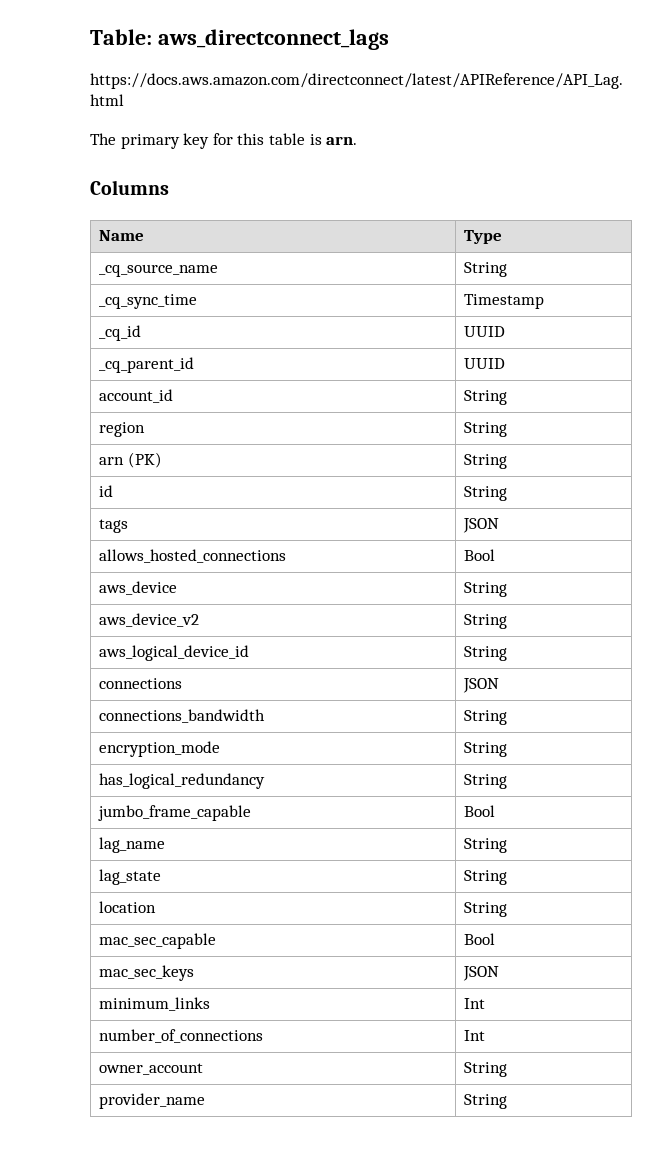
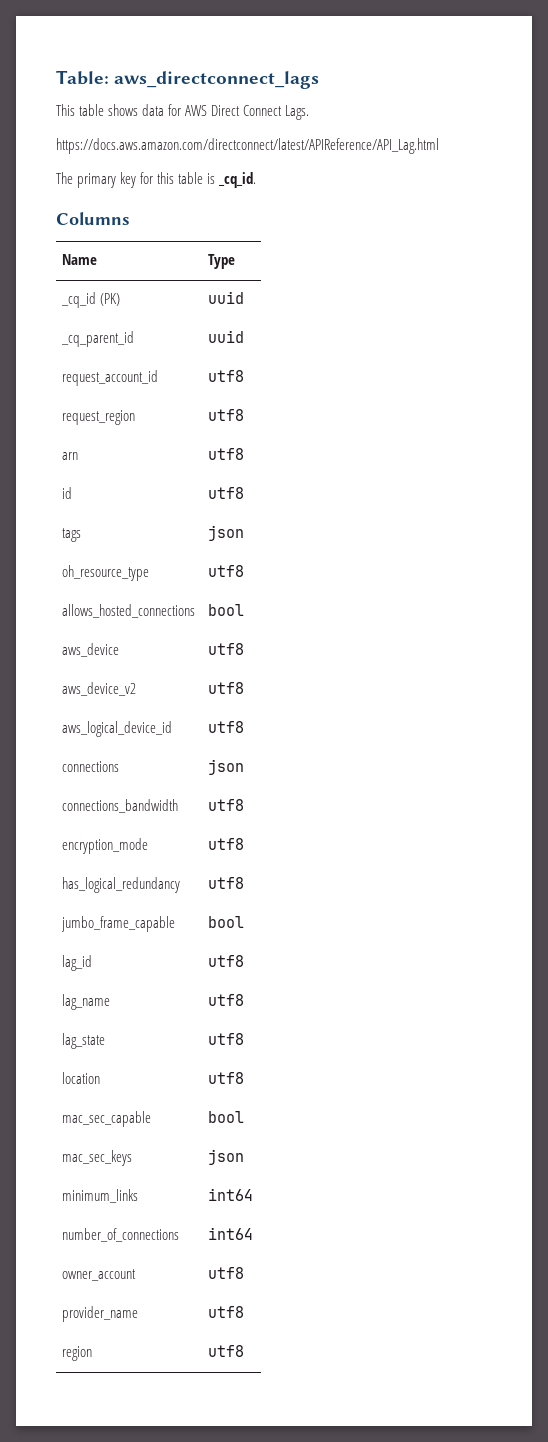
+ This table shows data for AWS Direct Connect Lags.
- The primary key for this table is arn.
+ The primary key for this table is _cq_id.
- _cq_source_name | String
- _cq_sync_time | Timestamp
- _cq_id | UUID
- _cq_parent_id | UUID
- account_id | String
- region | String
- arn (PK) | String
- id | String
- tags | JSON
- allows_hosted_connections | Bool
- aws_device | String
- aws_device_v2 | String
- aws_logical_device_id | String
- connections | JSON
- connections_bandwidth | String
- encryption_mode | String
- has_logical_redundancy | String
- jumbo_frame_capable | Bool
- lag_name | String
- lag_state | String
- location | String
- mac_sec_capable | Bool
- mac_sec_keys | JSON
- minimum_links | Int
- number_of_connections | Int
- owner_account | String
- provider_name | String
+ _cq_id (PK) | uuid
+ _cq_parent_id | uuid
+ request_account_id | utf8
+ request_region | utf8
+ arn | utf8
+ id | utf8
+ tags | json
+ oh_resource_type | utf8
+ allows_hosted_connections | bool
+ aws_device | utf8
+ aws_device_v2 | utf8
+ aws_logical_device_id | utf8
+ connections | json
+ connections_bandwidth | utf8
+ encryption_mode | utf8
+ has_logical_redundancy | utf8
+ jumbo_frame_capable | bool
+ lag_id | utf8
+ lag_name | utf8
+ lag_state | utf8
+ location | utf8
+ mac_sec_capable | bool
+ mac_sec_keys | json
+ minimum_links | int64
+ number_of_connections | int64
+ owner_account | utf8
+ provider_name | utf8
+ region | utf8

